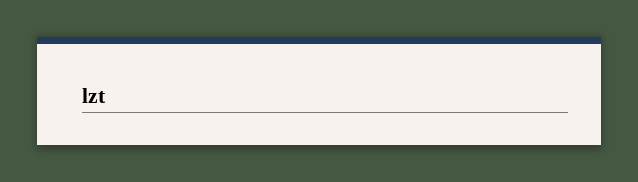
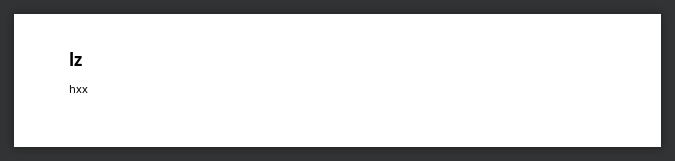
- lzt
+ lz
+ hxx

